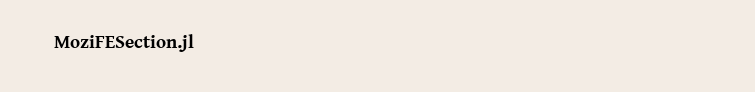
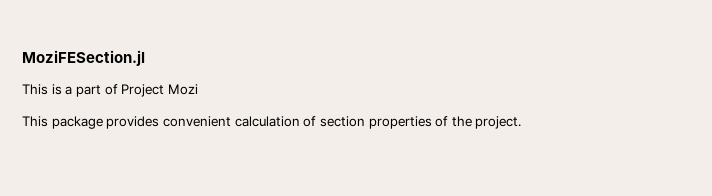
+ This is a part of Project Mozi
+ This package provides convenient calculation of section properties of the project.

